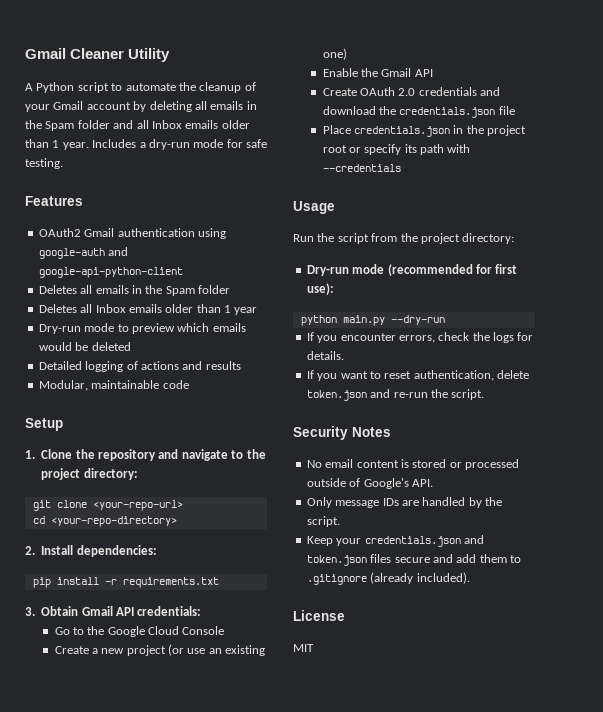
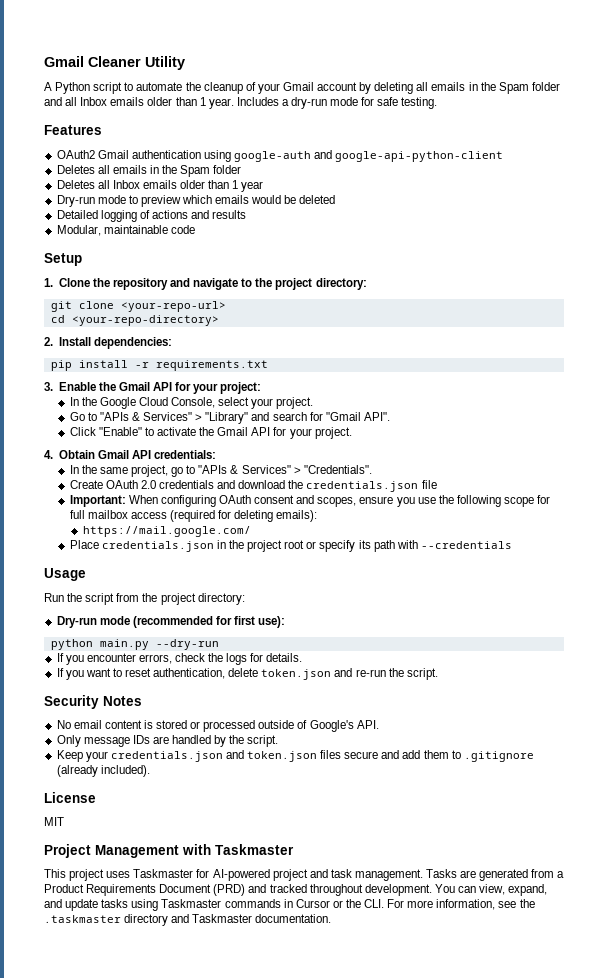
- 3. Obtain Gmail API credentials:
- Go to the Google Cloud Console
- Create a new project (or use an existing one)
- Enable the Gmail API
+ 3. Enable the Gmail API for your project:
+ In the Google Cloud Console, select your project.
+ Go to "APIs & Services" > "Library" and search for "Gmail API".
+ Click "Enable" to activate the Gmail API for your project.
+ 4. Obtain Gmail API credentials:
+ In the same project, go to "APIs & Services" > "Credentials".
+ Important: When configuring OAuth consent and scopes, ensure you use the following scope for full mailbox access (required for deleting emails):
+ https://mail.google.com/
+ Project Management with Taskmaster
+ This project uses Taskmaster for AI-powered project and task management. Tasks are generated from a Product Requirements Document (PRD) and tracked throughout development. You can view, expand, and update tasks using Taskmaster commands in Cursor or the CLI. For more information, see the .taskmaster directory and Taskmaster documentation.

